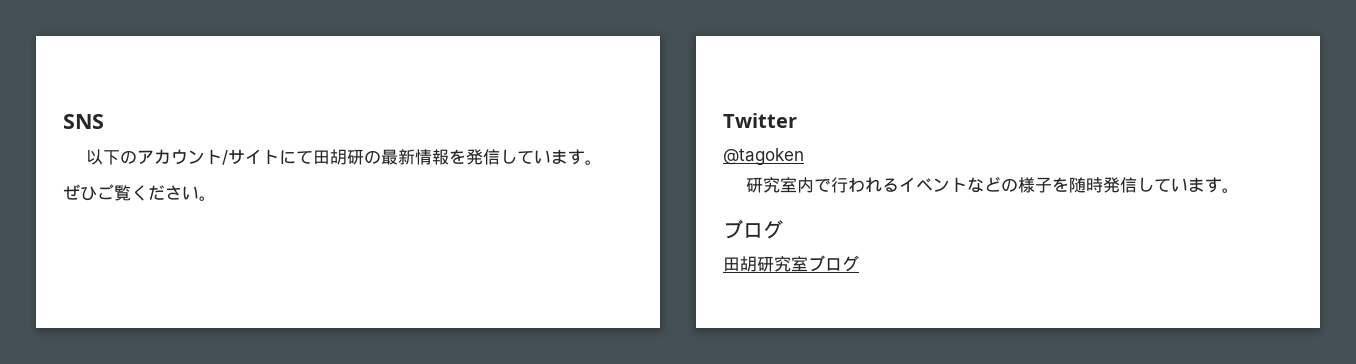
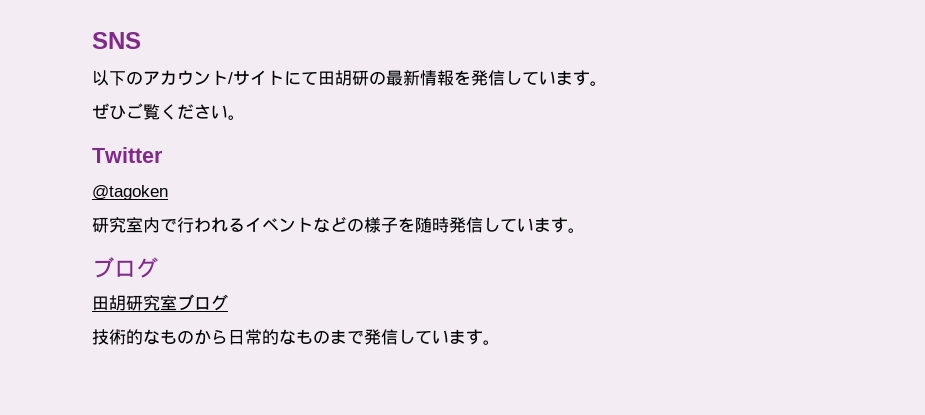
+ 技術的なものから日常的なものまで発信しています。

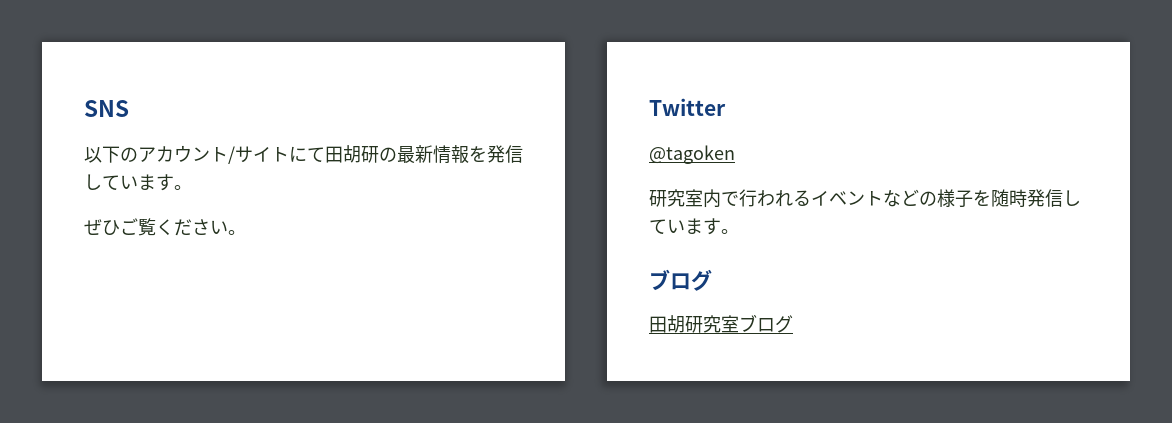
- 技術的なものから日常的なものまで発信しています。

